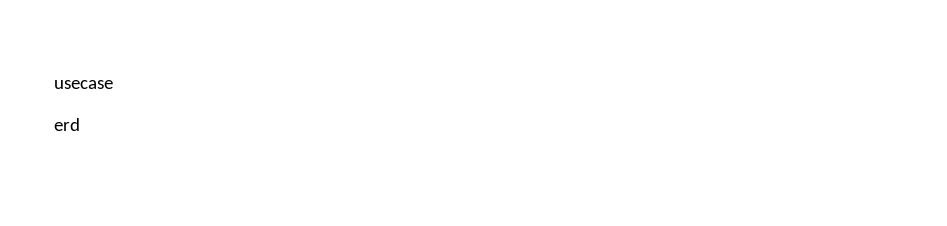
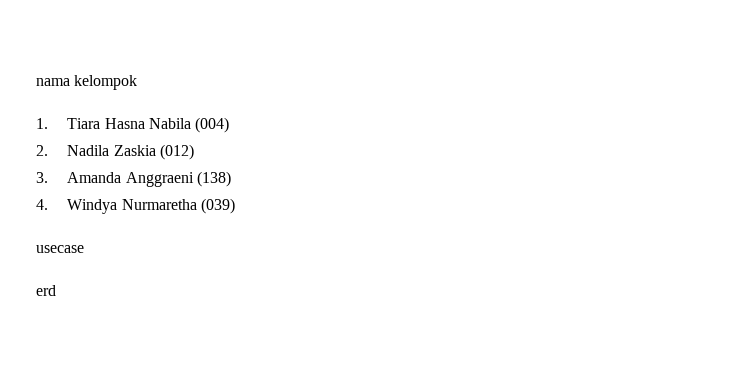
+ nama kelompok
+ 1. Tiara Hasna Nabila (004)
+ 2. Nadila Zaskia (012)
+ 3. Amanda Anggraeni (138)
+ 4. Windya Nurmaretha (039)

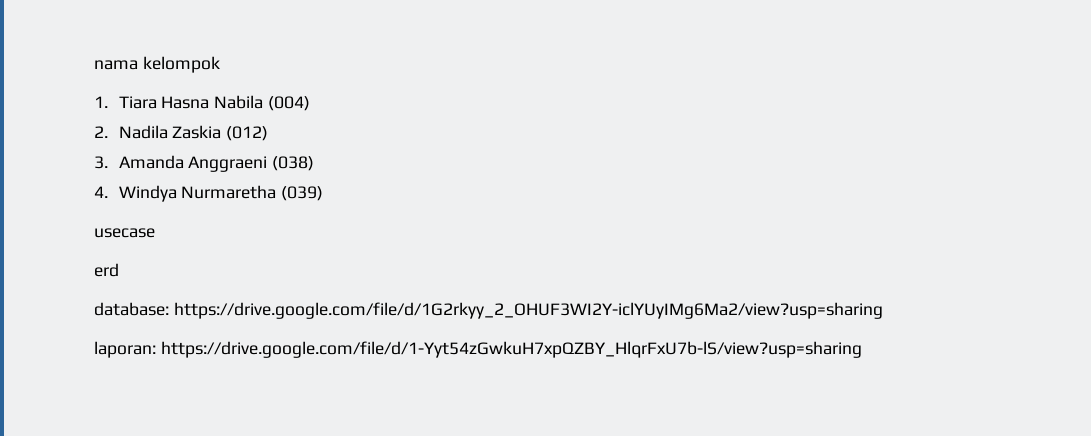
- 3. Amanda Anggraeni (138)
+ 3. Amanda Anggraeni (038)
+ database: https://drive.google.com/file/d/1G2rkyy_2_OHUF3WI2Y-iclYUyIMg6Ma2/view?usp=sharing
+ laporan: https://drive.google.com/file/d/1-Yyt54zGwkuH7xpQZBY_HlqrFxU7b-lS/view?usp=sharing

